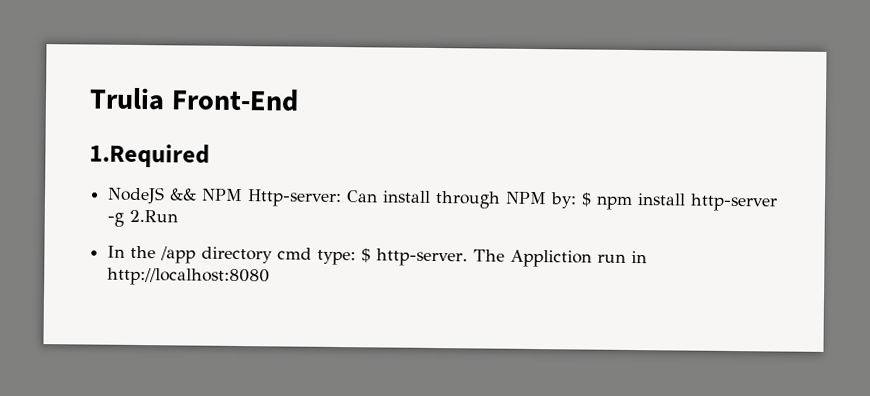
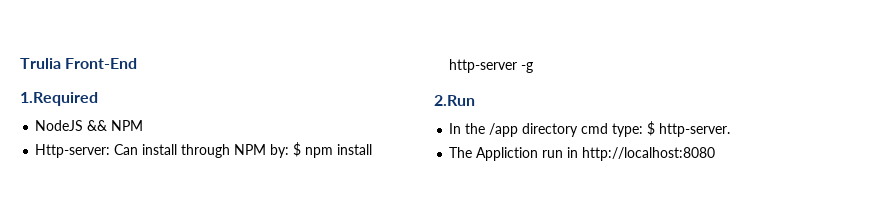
- NodeJS && NPM Http-server: Can install through NPM by: $ npm install http-server -g 2.Run
+ NodeJS && NPM
+ Http-server: Can install through NPM by: $ npm install http-server -g
+ 2.Run
- In the /app directory cmd type: $ http-server. The Appliction run in http://localhost:8080
+ In the /app directory cmd type: $ http-server.
+ The Appliction run in http://localhost:8080

